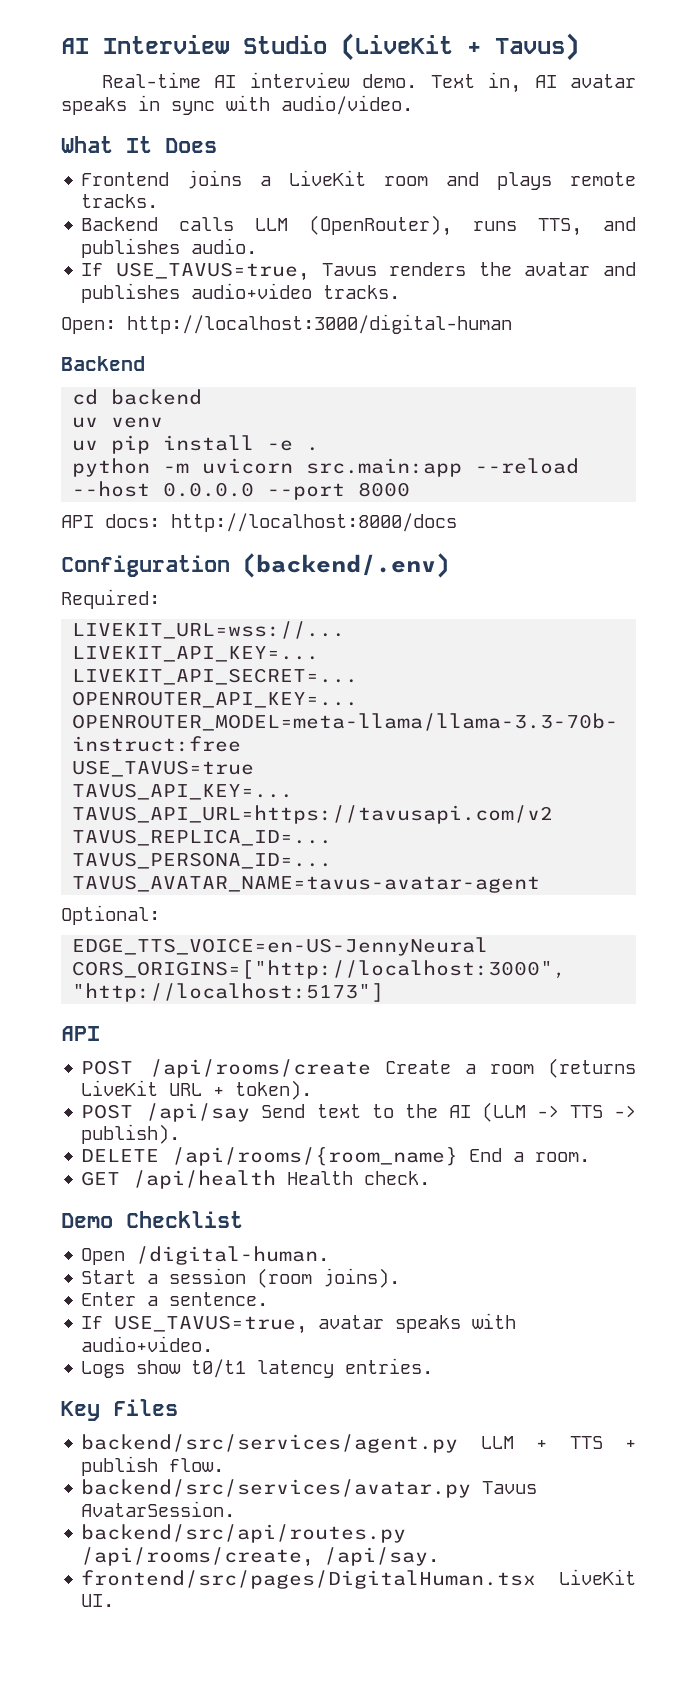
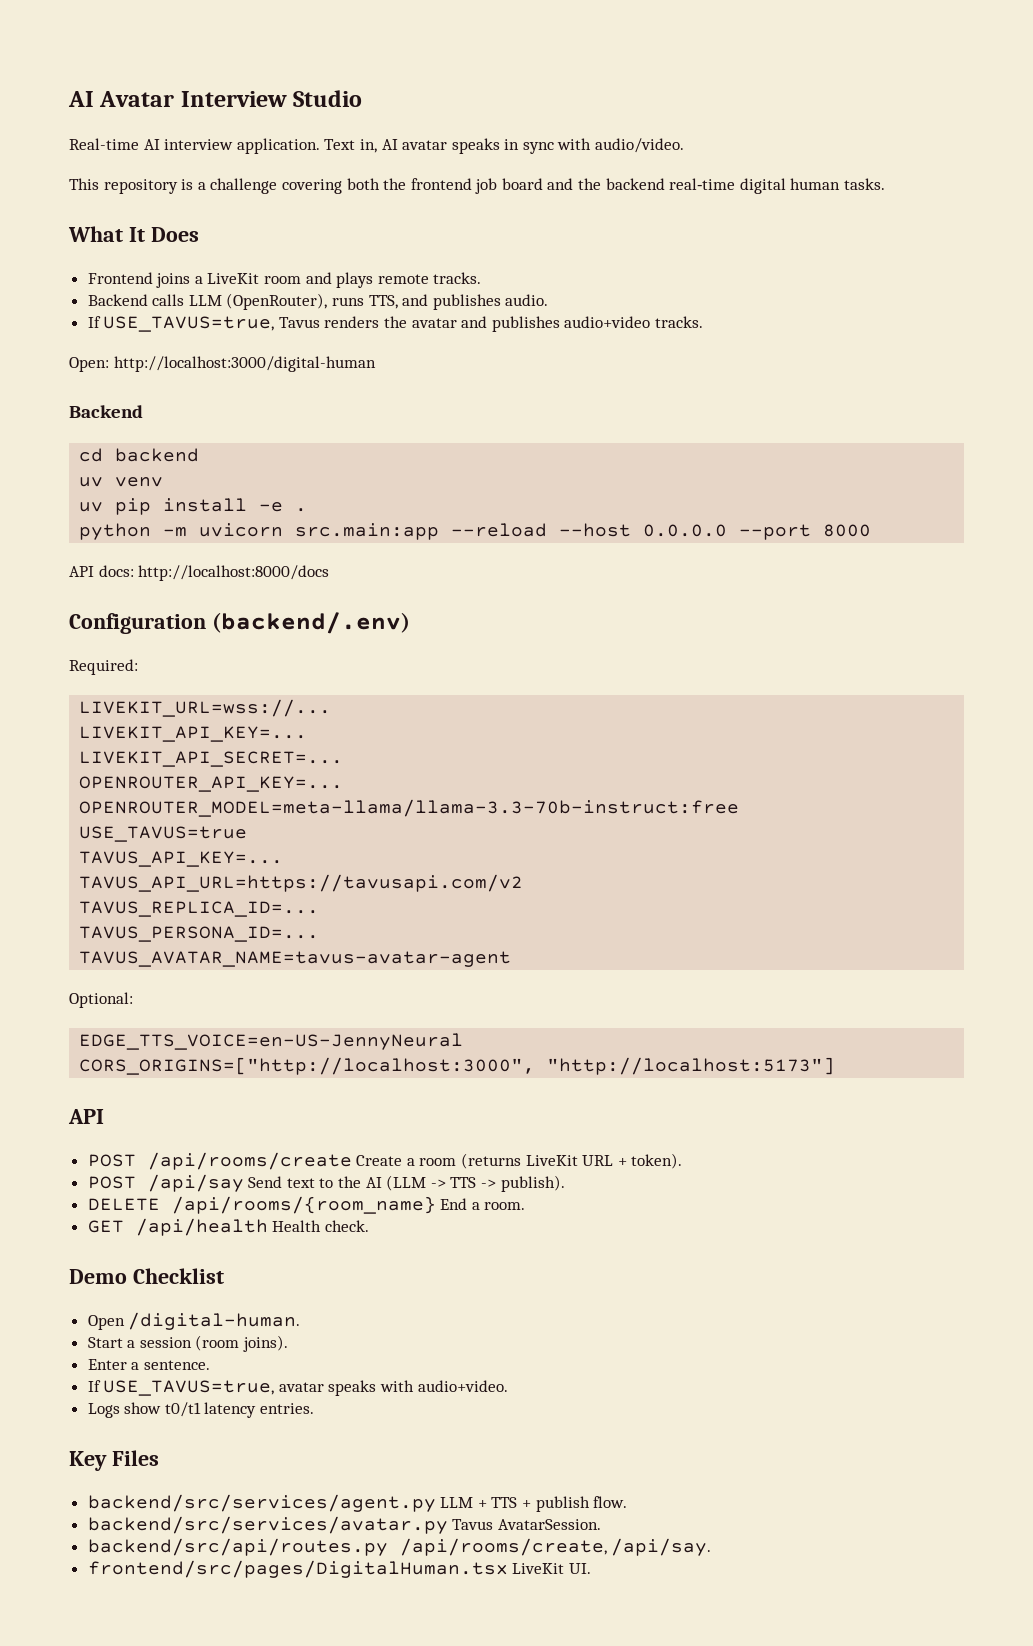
- AI Interview Studio (LiveKit + Tavus)
+ AI Avatar Interview Studio
- Real-time AI interview demo.
+ Real-time AI interview application.
+ This repository is a challenge covering both the frontend job board and the backend real‑time digital human tasks.

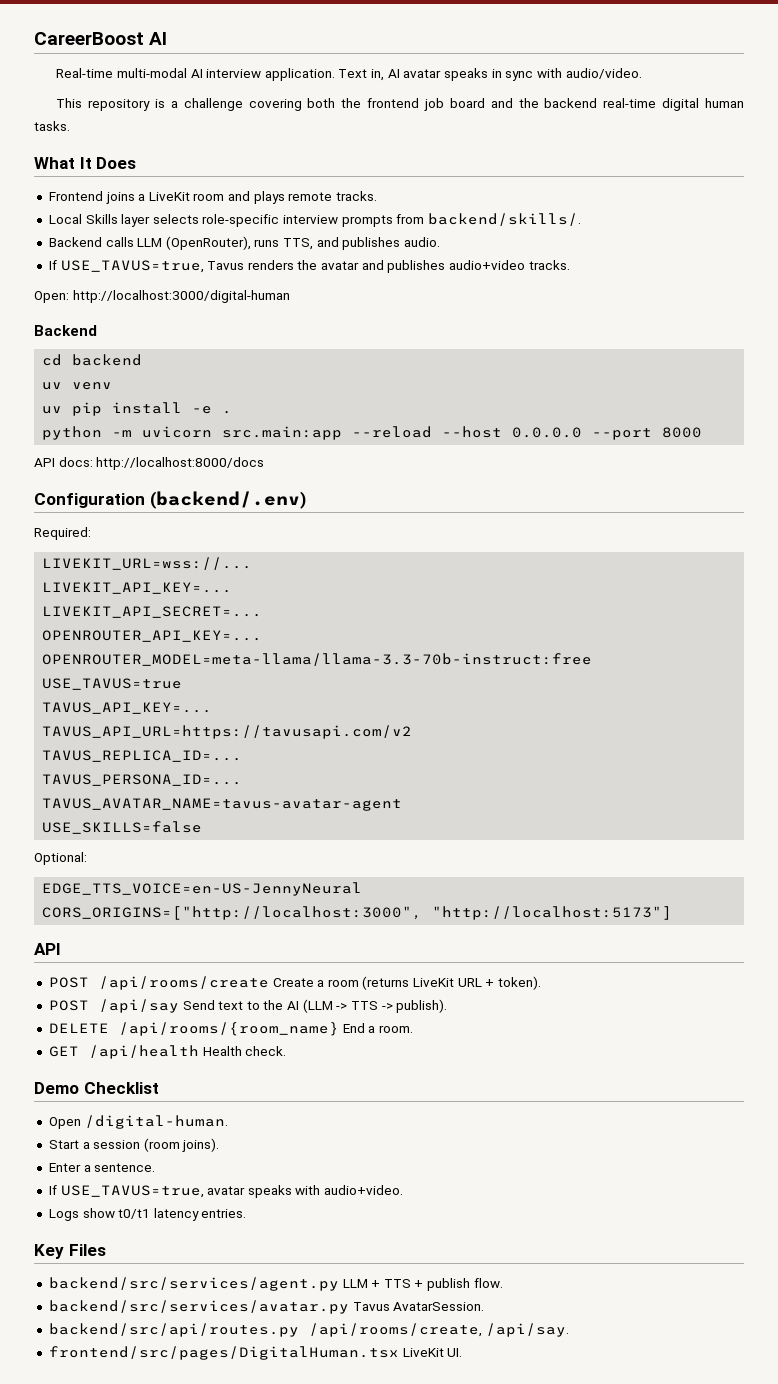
- AI Avatar Interview Studio
+ CareerBoost AI
- Real-time AI interview application.
+ Real-time multi-modal AI interview application.
+ Local Skills layer selects role-specific interview prompts from backend/skills/.
+ USE_SKILLS=false

